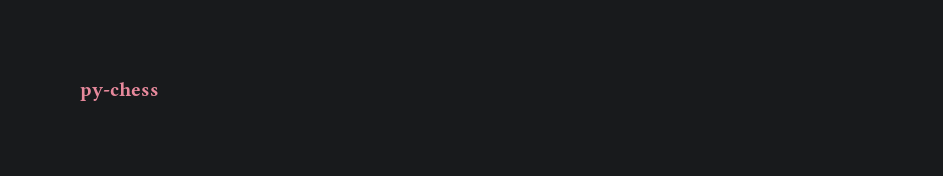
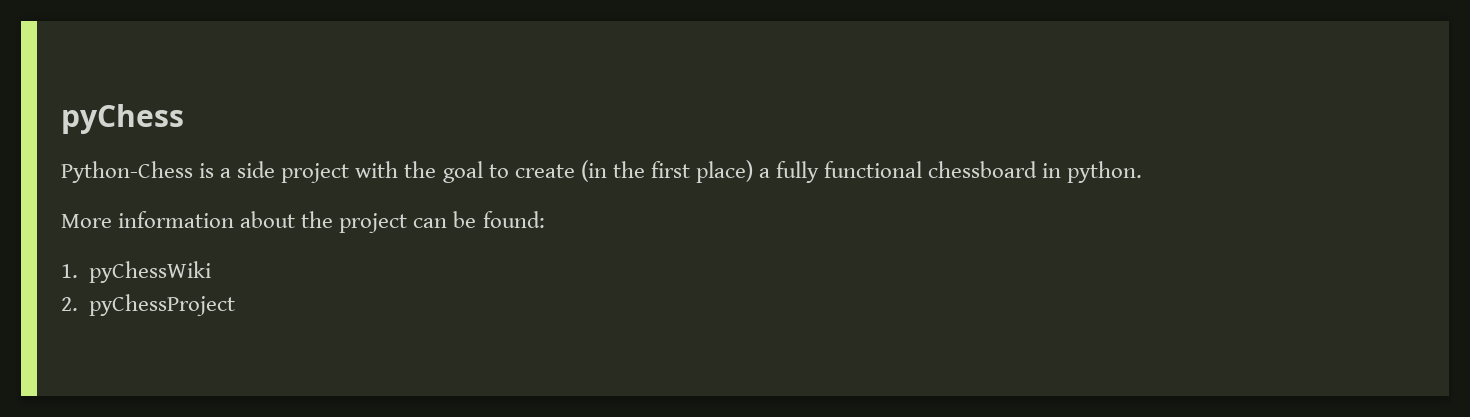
- py-chess
+ pyChess
+ Python-Chess is a side project with the goal to create (in the first place) a fully functional chessboard in python.
+ More information about the project can be found:
+ 1. pyChessWiki
+ 2. pyChessProject

